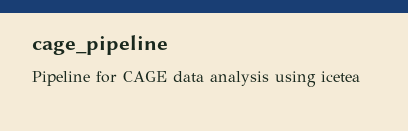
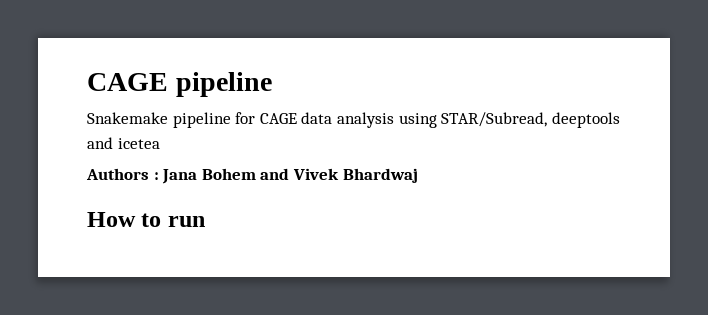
- cage_pipeline
- Pipeline for CAGE data analysis using icetea
+ CAGE pipeline
+ Snakemake pipeline for CAGE data analysis using STAR/Subread, deeptools and icetea
+ Authors : Jana Bohem and Vivek Bhardwaj
+ How to run

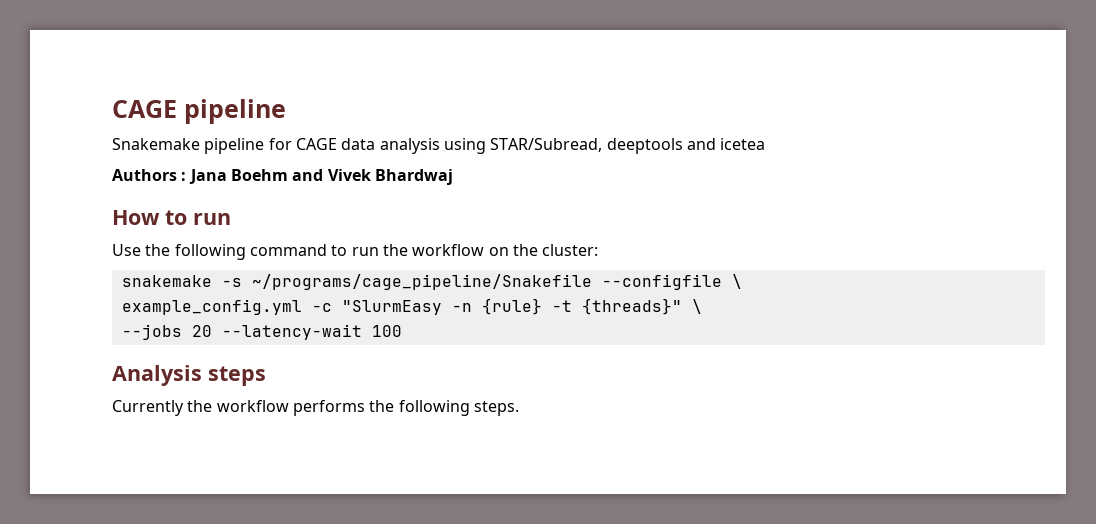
- Authors : Jana Bohem and Vivek Bhardwaj
+ Authors : Jana Boehm and Vivek Bhardwaj
+ Use the following command to run the workflow on the cluster:
+ snakemake -s ~/programs/cage_pipeline/Snakefile --configfile \
+ example_config.yml -c "SlurmEasy -n {rule} -t {threads}" \
+ --jobs 20 --latency-wait 100
+ Analysis steps
+ Currently the workflow performs the following steps.

